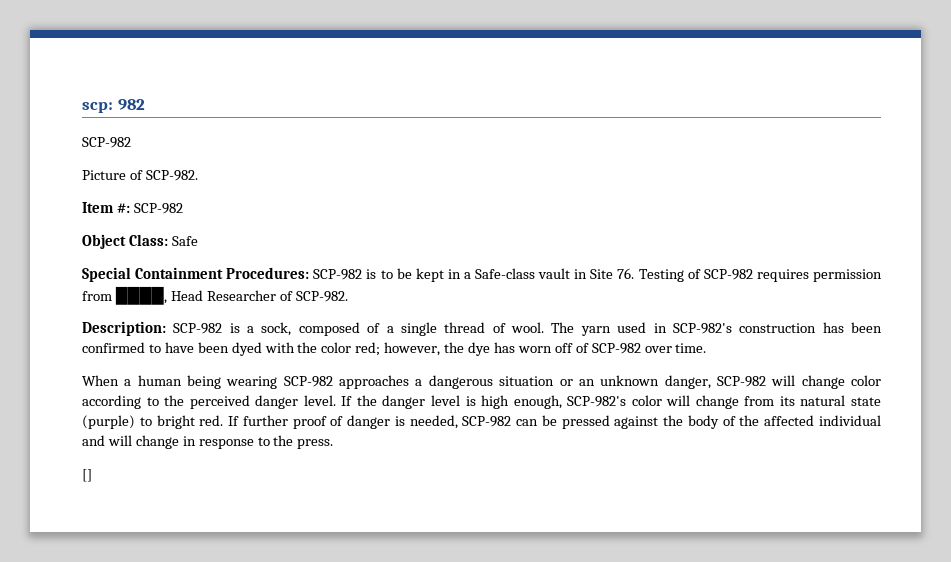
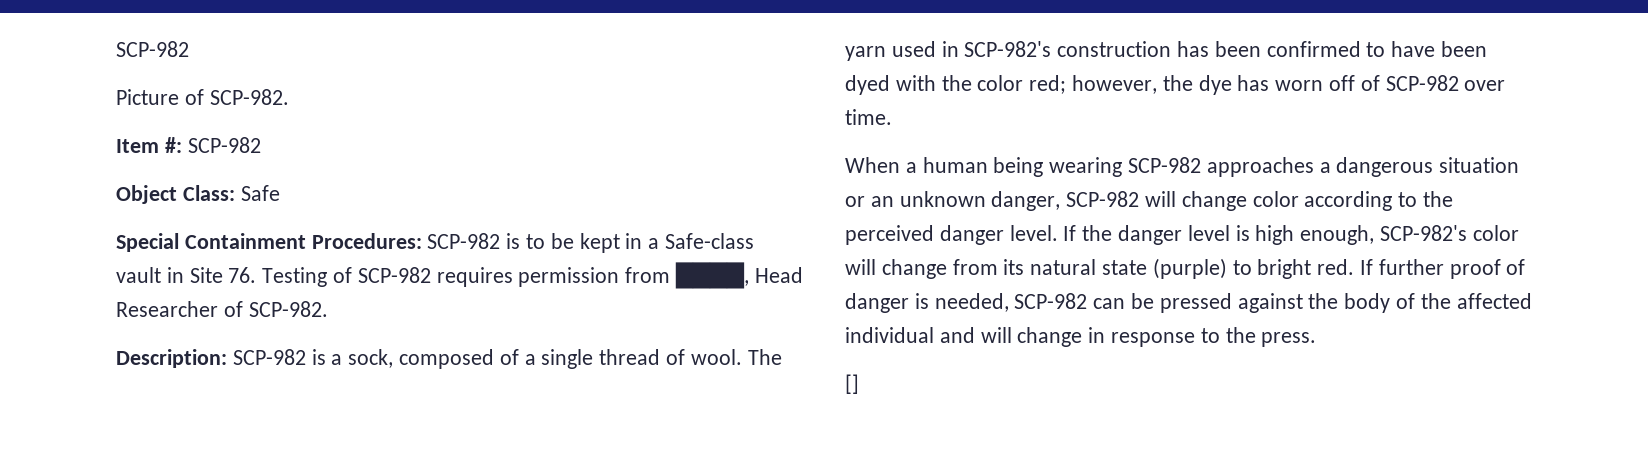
- scp: 982

